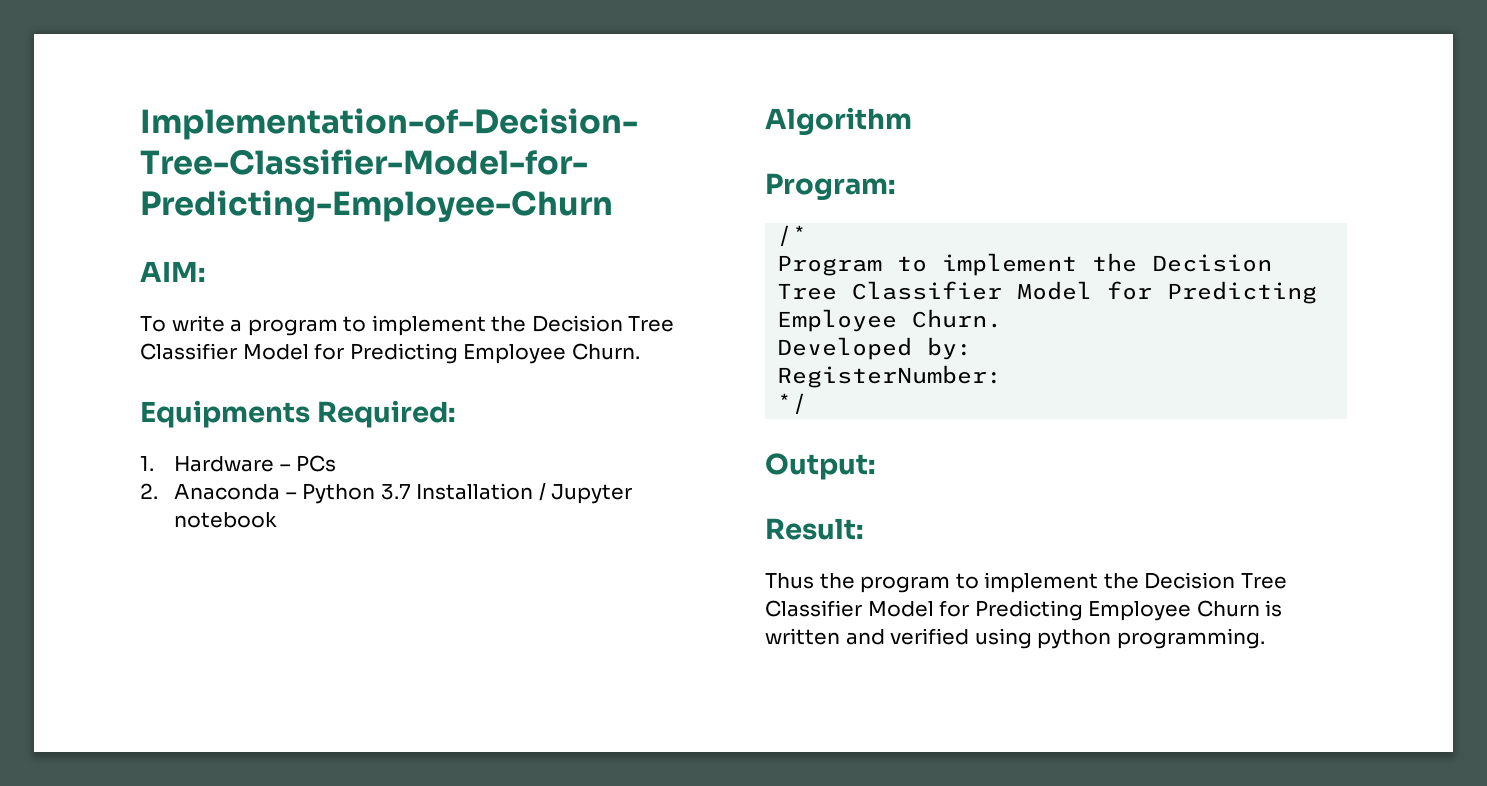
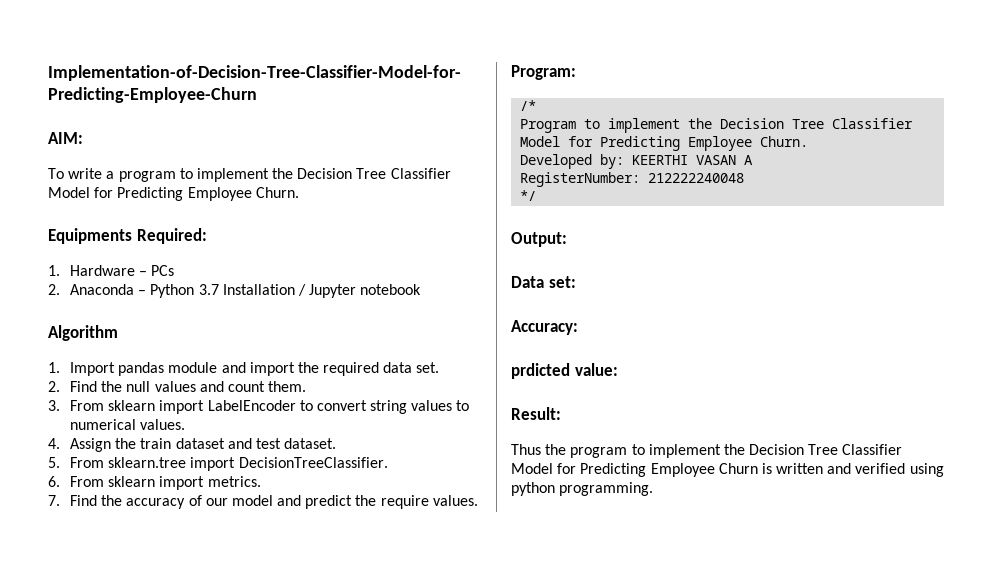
+ 1. Import pandas module and import the required data set.
+ 2. Find the null values and count them.
+ 3. From sklearn import LabelEncoder to convert string values to numerical values.
+ 4. Assign the train dataset and test dataset.
+ 5. From sklearn.tree import DecisionTreeClassifier.
+ 6. From sklearn import metrics.
+ 7. Find the accuracy of our model and predict the require values.
- Developed by:
+ Developed by: KEERTHI VASAN A
- RegisterNumber:
+ RegisterNumber: 212222240048
+ Data set:
+ Accuracy:
+ prdicted value:

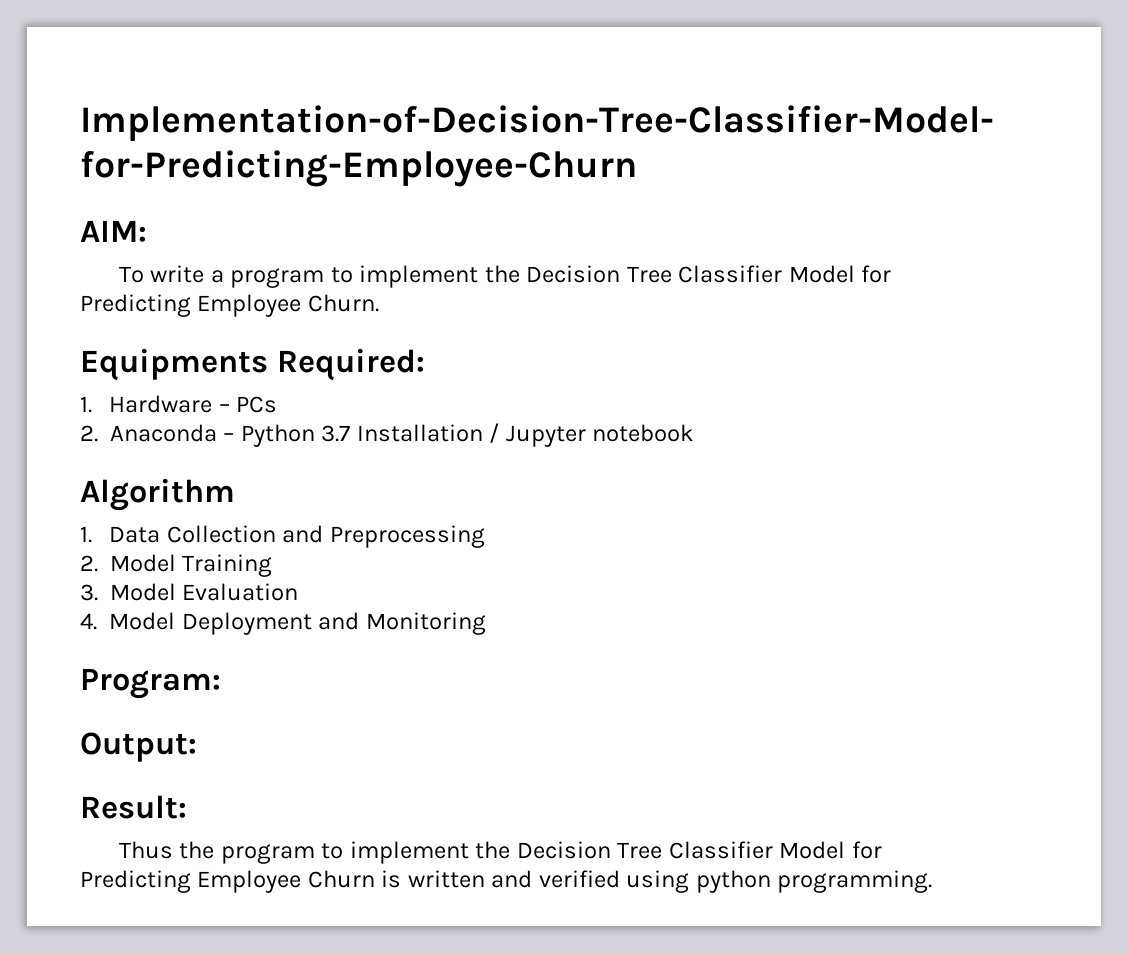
- 1. Import pandas module and import the required data set.
- 2. Find the null values and count them.
- 3. From sklearn import LabelEncoder to convert string values to numerical values.
- 4. Assign the train dataset and test dataset.
- 5. From sklearn.tree import DecisionTreeClassifier.
- 6. From sklearn import metrics.
- 7. Find the accuracy of our model and predict the require values.
+ 1. Data Collection and Preprocessing
+ 2. Model Training
+ 3. Model Evaluation
+ 4. Model Deployment and Monitoring
  Program:
- /*
- Program to implement the Decision Tree Classifier Model for Predicting Employee Churn.
- Developed by: KEERTHI VASAN A
- RegisterNumber: 212222240048
- */
  Output:
- Data set:
- Accuracy:
- prdicted value:

